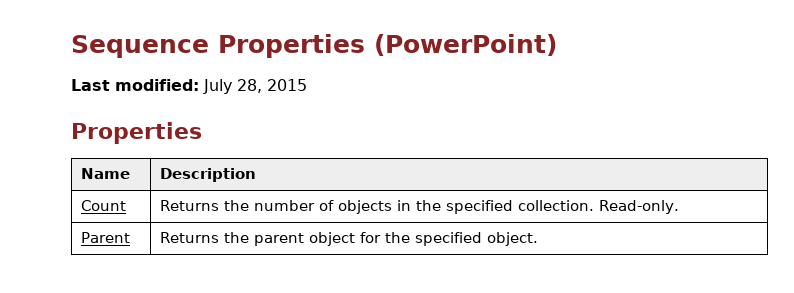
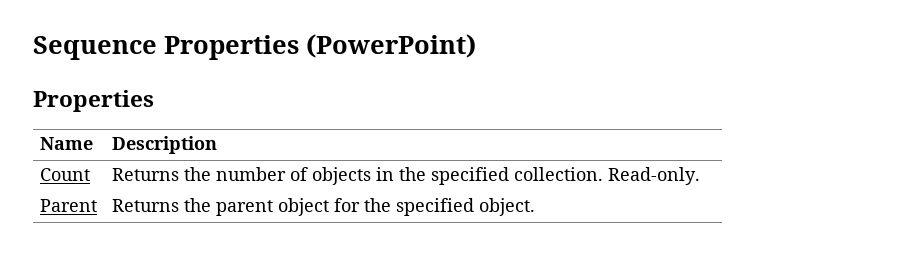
- Last modified: July 28, 2015

